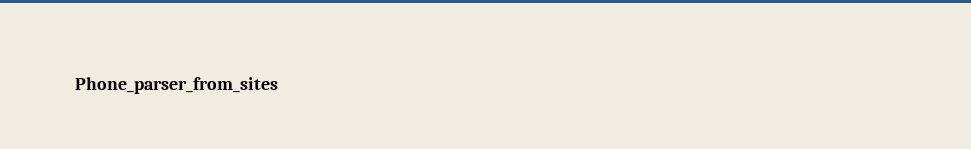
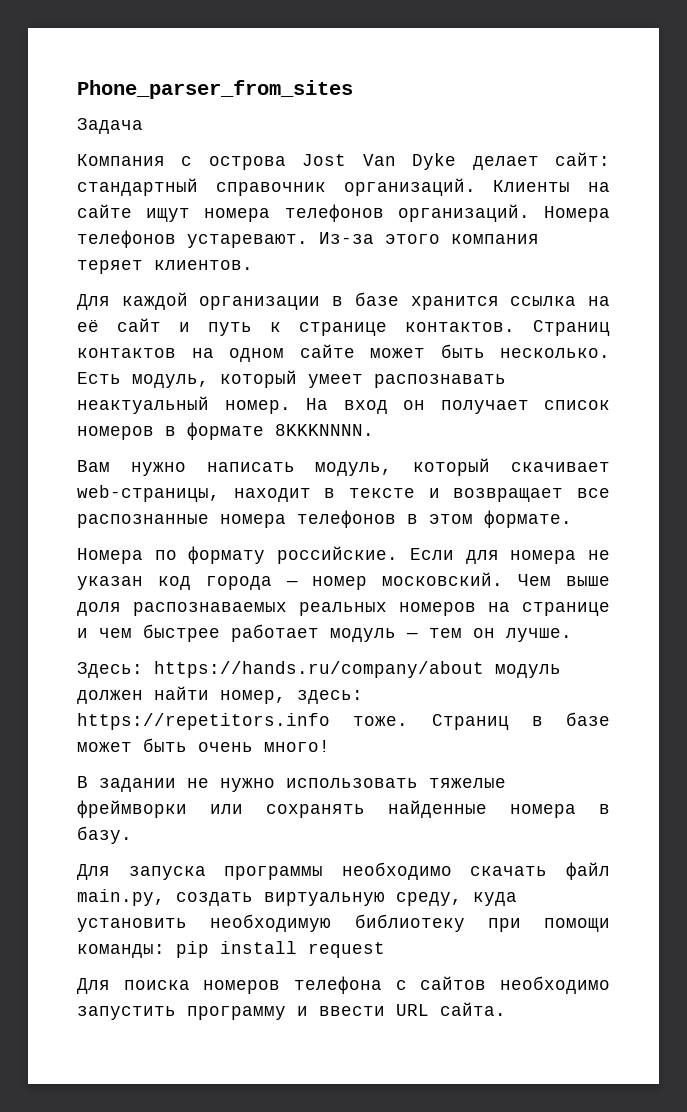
+ Задача
+ Компания с острова Jost Van Dyke делает сайт: стандартный справочник организаций. Клиенты на сайте ищут номера телефонов организаций. Номера телефонов устаревают. Из-за этого компания теряет клиентов.
+ Для каждой организации в базе хранится ссылка на её сайт и путь к странице контактов. Страниц контактов на одном сайте может быть несколько. Есть модуль, который умеет распознавать неактуальный номер. На вход он получает список номеров в формате 8KKKNNNN.
+ Вам нужно написать модуль, который скачивает web-страницы, находит в тексте и возвращает все распознанные номера телефонов в этом формате.
+ Номера по формату российские. Если для номера не указан код города — номер московский. Чем выше доля распознаваемых реальных номеров на странице и чем быстрее работает модуль — тем он лучше.
+ Здесь: https://hands.ru/company/about модуль должен найти номер, здесь: https://repetitors.info тоже. Страниц в базе может быть очень много!
+ В задании не нужно использовать тяжелые фреймворки или сохранять найденные номера в базу.
+ Для запуска программы необходимо скачать файл main.py, создать виртуальную среду, куда установить необходимую библиотеку при помощи команды: pip install request
+ Для поиска номеров телефона с сайтов необходимо запустить программу и ввести URL сайта.

